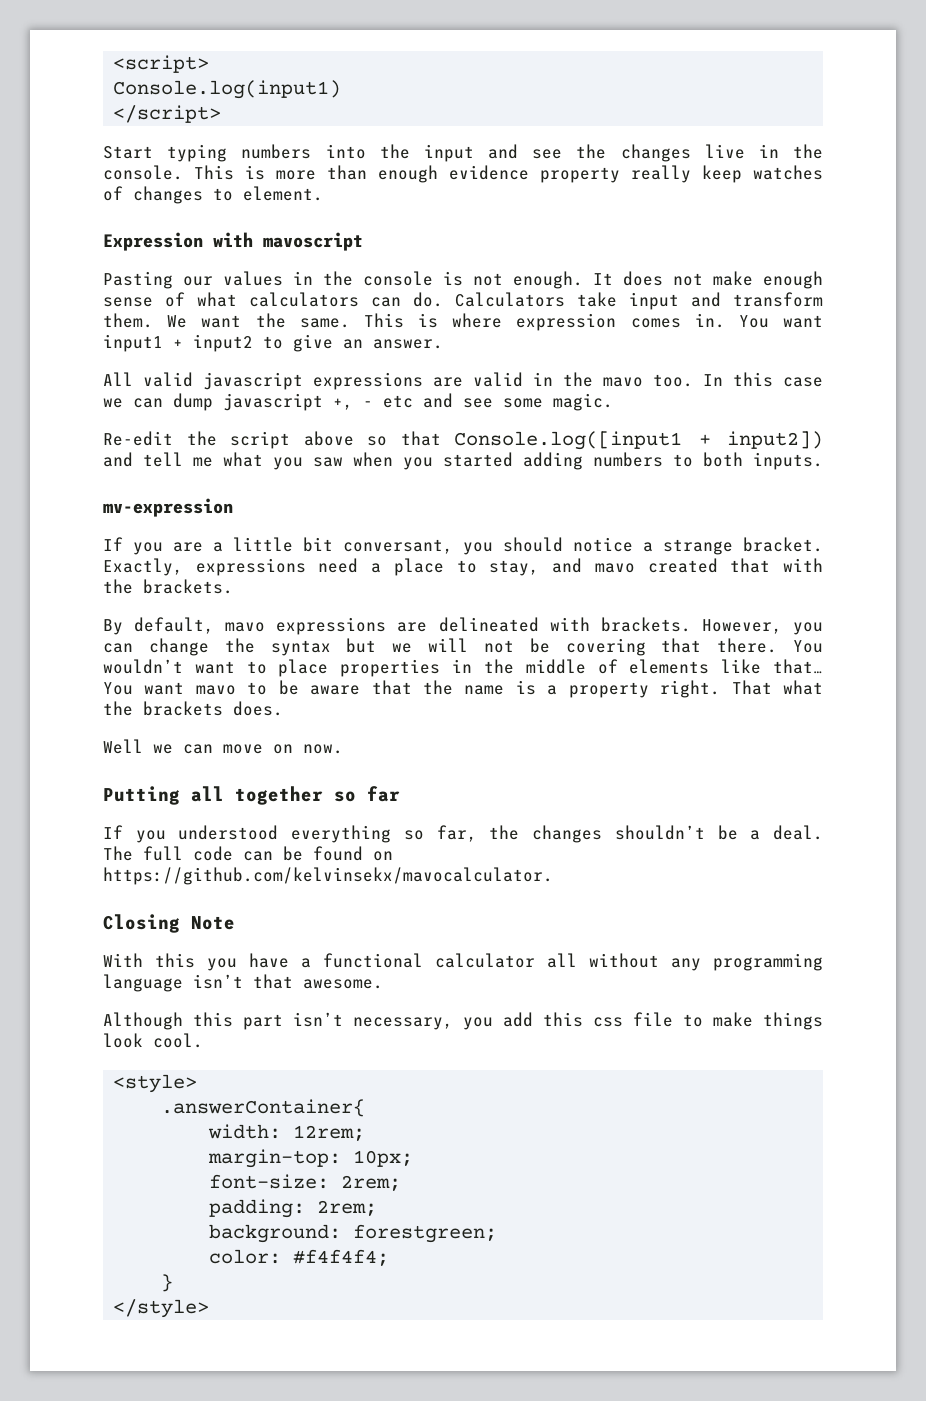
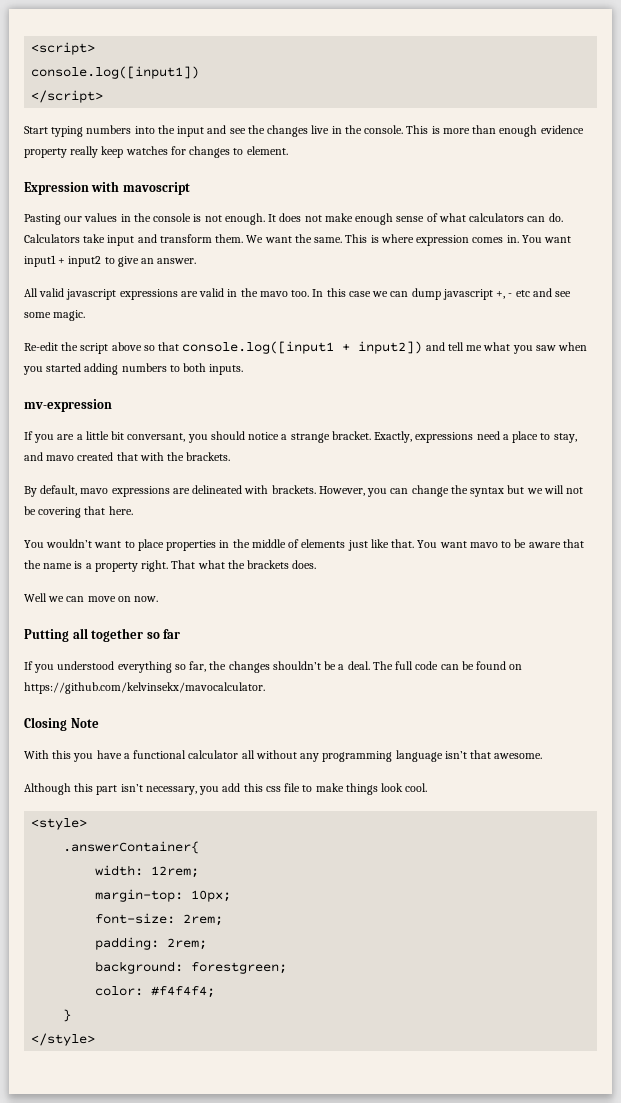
- Console.log(input1)
+ console.log([input1])
- This is more than enough evidence property really keep watches of changes to element.
+ This is more than enough evidence property really keep watches for changes to element.
- Re-edit the script above so that Console.log([input1 + input2]) and tell me what you saw when you started adding numbers to both inputs.
+ Re-edit the script above so that console.log([input1 + input2]) and tell me what you saw when you started adding numbers to both inputs.
- However, you can change the syntax but we will not be covering that there. You wouldn’t want to place properties in the middle of elements like that…
+ However, you can change the syntax but we will not be covering that here.
+ You wouldn’t want to place properties in the middle of elements just like that.

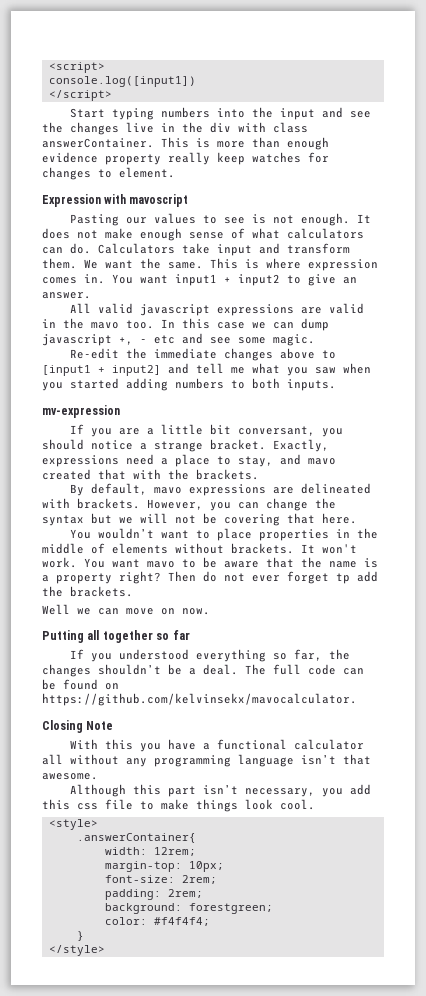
- Start typing numbers into the input and see the changes live in the console.
+ Start typing numbers into the input and see the changes live in the div with class answerContainer.
- Pasting our values in the console is not enough.
+ Pasting our values to see is not enough.
- Re-edit the script above so that console.log([input1 + input2]) and tell me what you saw when you started adding numbers to both inputs.
+ Re-edit the immediate changes above to [input1 + input2] and tell me what you saw when you started adding numbers to both inputs.
- You wouldn’t want to place properties in the middle of elements just like that.
+ You wouldn’t want to place properties in the middle of elements without brackets. It won't work.
- You want mavo to be aware that the name is a property right. That what the brackets does.
+ You want mavo to be aware that the name is a property right? Then do not ever forget tp add the brackets.

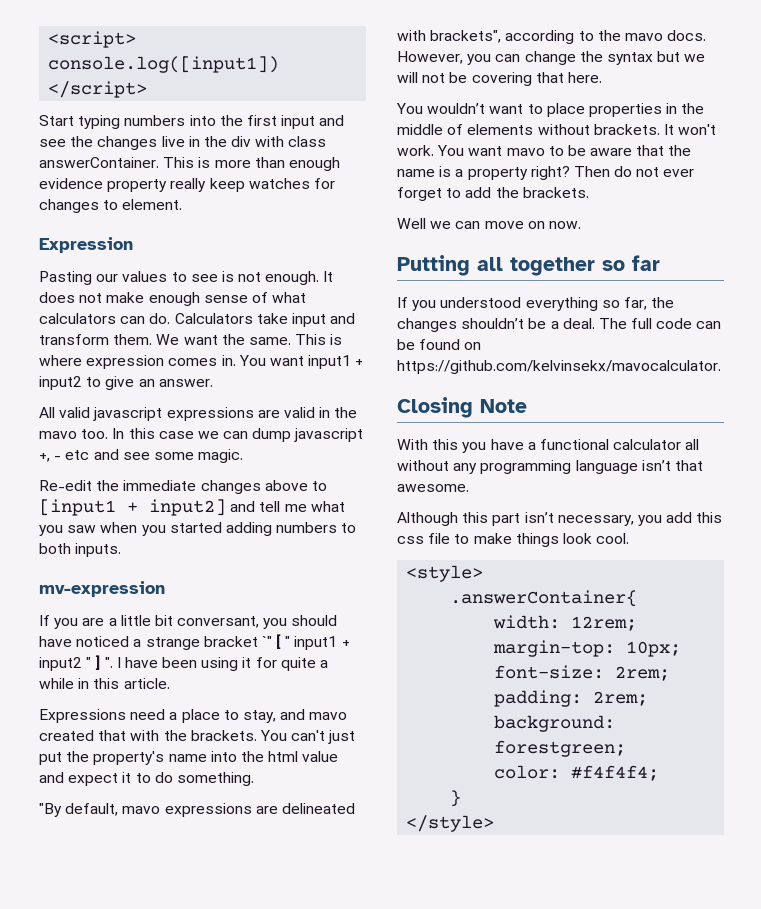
- Start typing numbers into the input and see the changes live in the div with class answerContainer.
+ Start typing numbers into the first input and see the changes live in the div with class answerContainer.
- Expression with mavoscript
+ Expression
- If you are a little bit conversant, you should notice a strange bracket. Exactly, expressions need a place to stay, and mavo created that with the brackets.
- By default, mavo expressions are delineated with brackets.
+ If you are a little bit conversant, you should have noticed a strange bracket `" [ " input1 + input2 " ] ". I have been using it for quite a while in this article.
+ Expressions need a place to stay, and mavo created that with the brackets. You can't just put the property's name into the html value and expect it to do something.
+ "By default, mavo expressions are delineated with brackets", according to the mavo docs.
- Then do not ever forget tp add the brackets.
+ Then do not ever forget to add the brackets.

